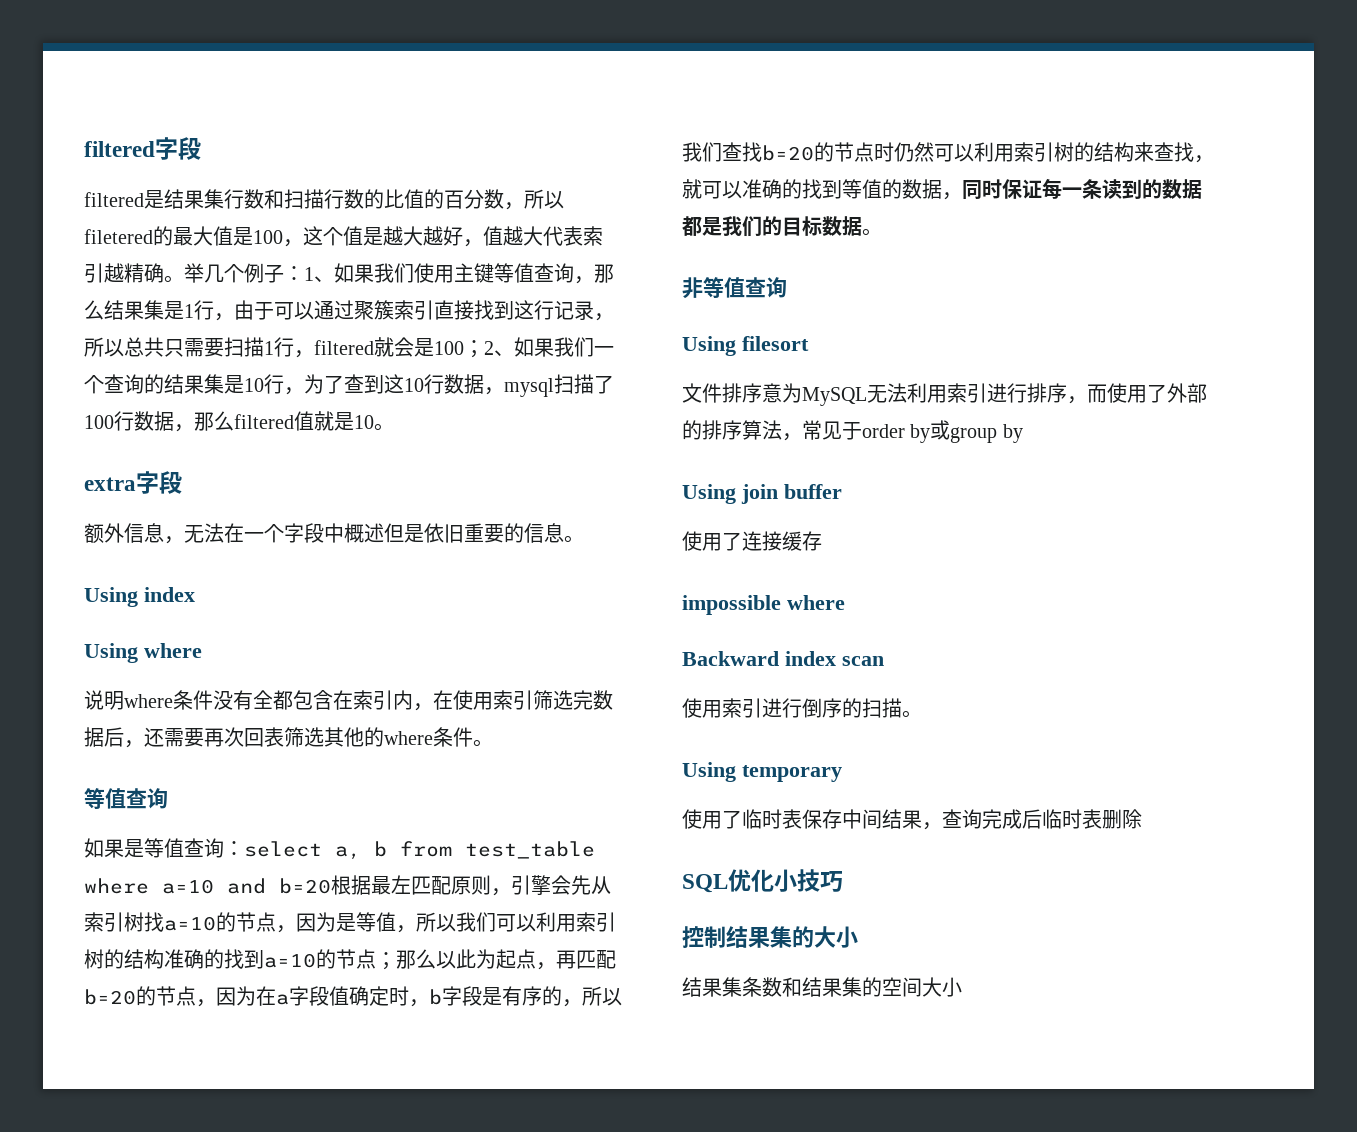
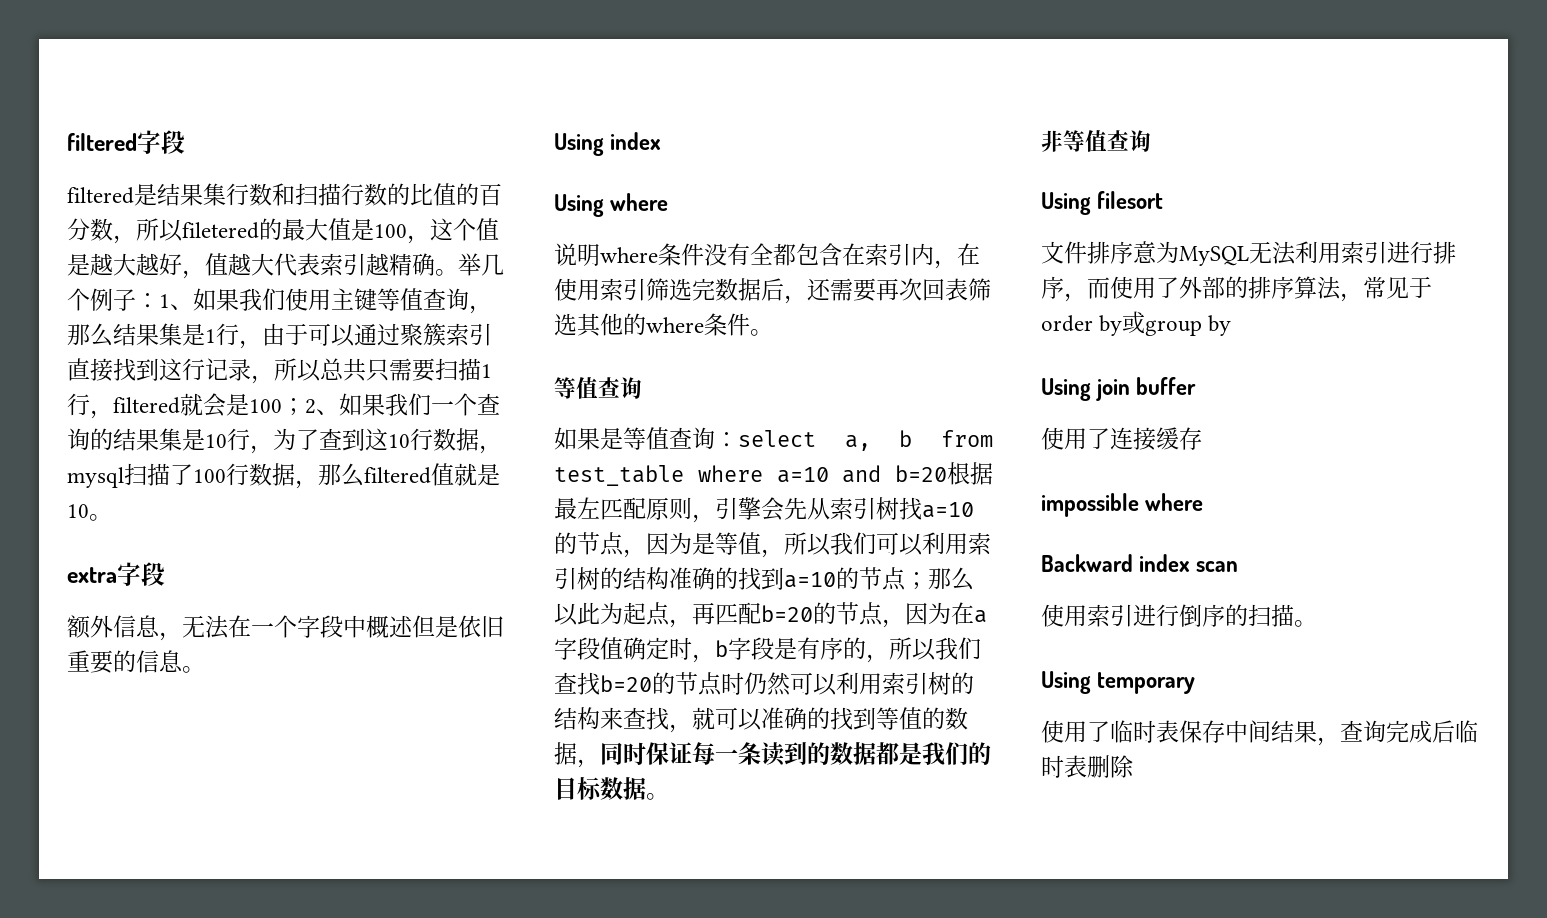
- SQL优化小技巧
- 控制结果集的大小
- 结果集条数和结果集的空间大小

